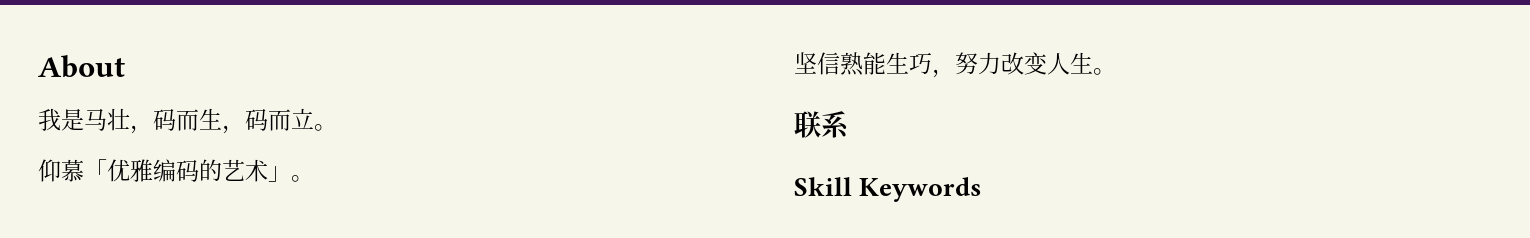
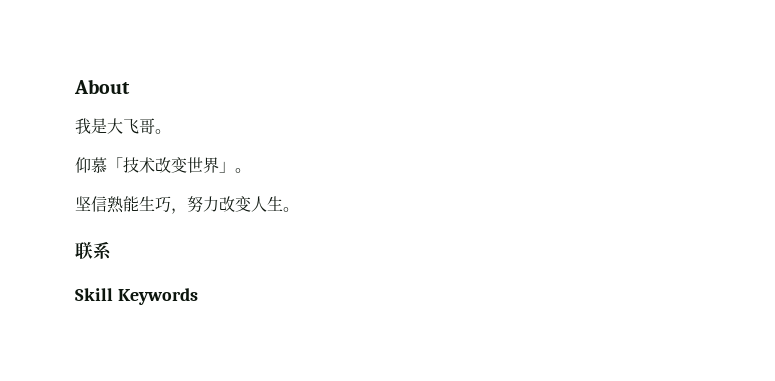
- 我是马壮，码而生，码而立。
+ 我是大飞哥。
- 仰慕「优雅编码的艺术」。
+ 仰慕「技术改变世界」。

